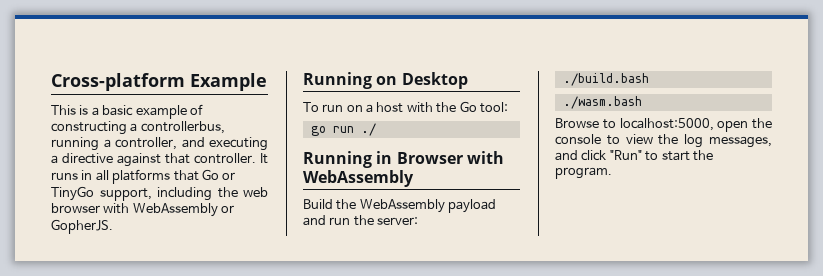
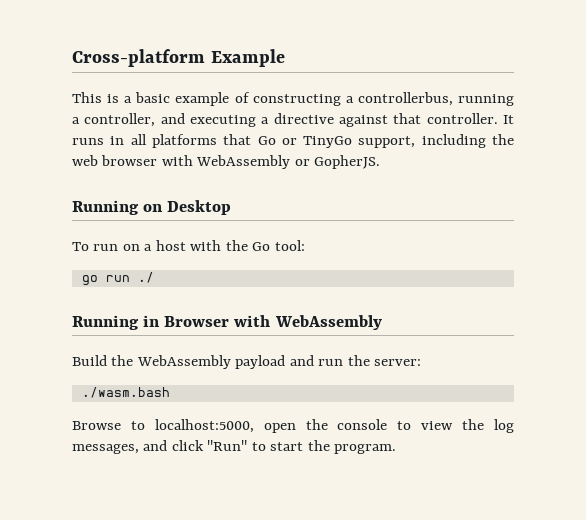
- ./build.bash

